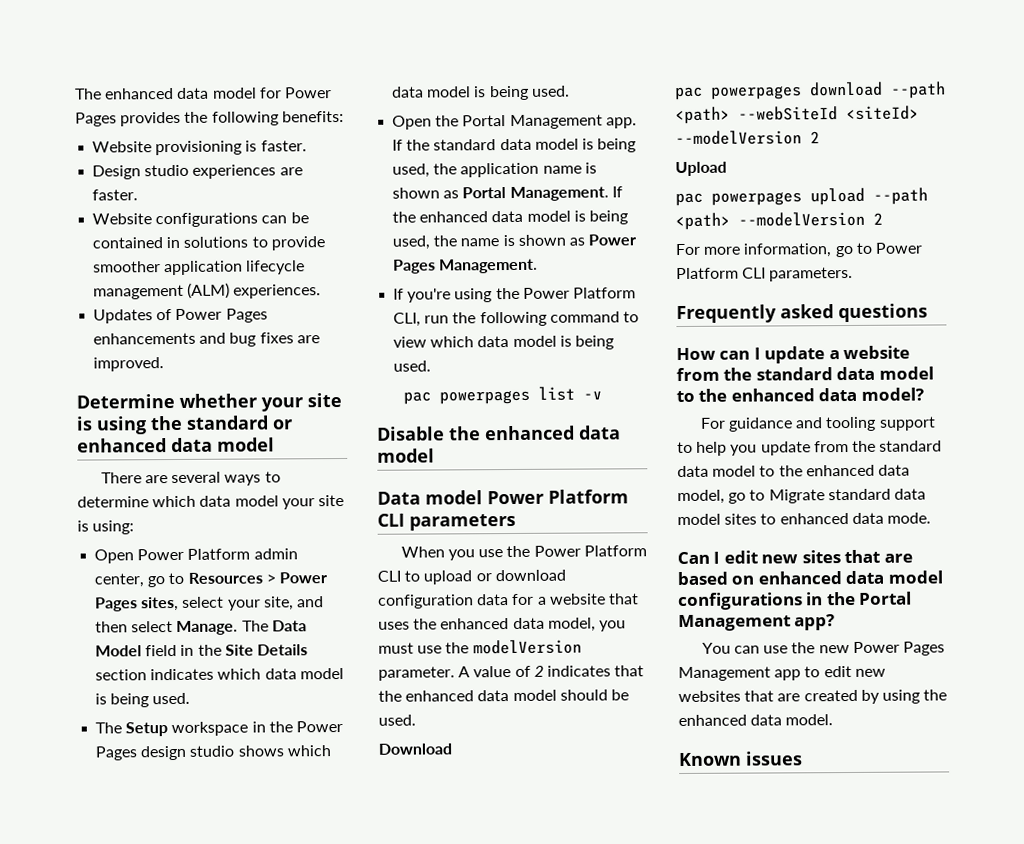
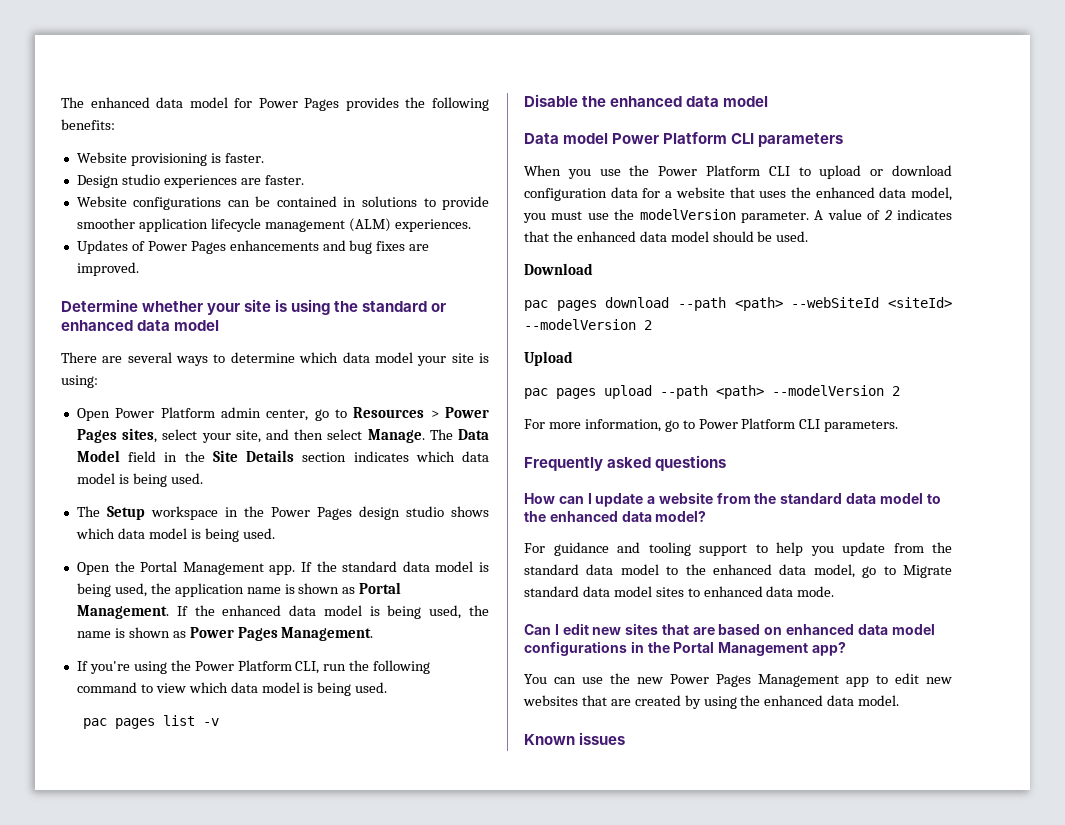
- pac powerpages list -v
+ pac pages list -v
- pac powerpages download --path <path> --webSiteId <siteId> --modelVersion 2
+ pac pages download --path <path> --webSiteId <siteId> --modelVersion 2
- pac powerpages upload --path <path> --modelVersion 2
+ pac pages upload --path <path> --modelVersion 2

